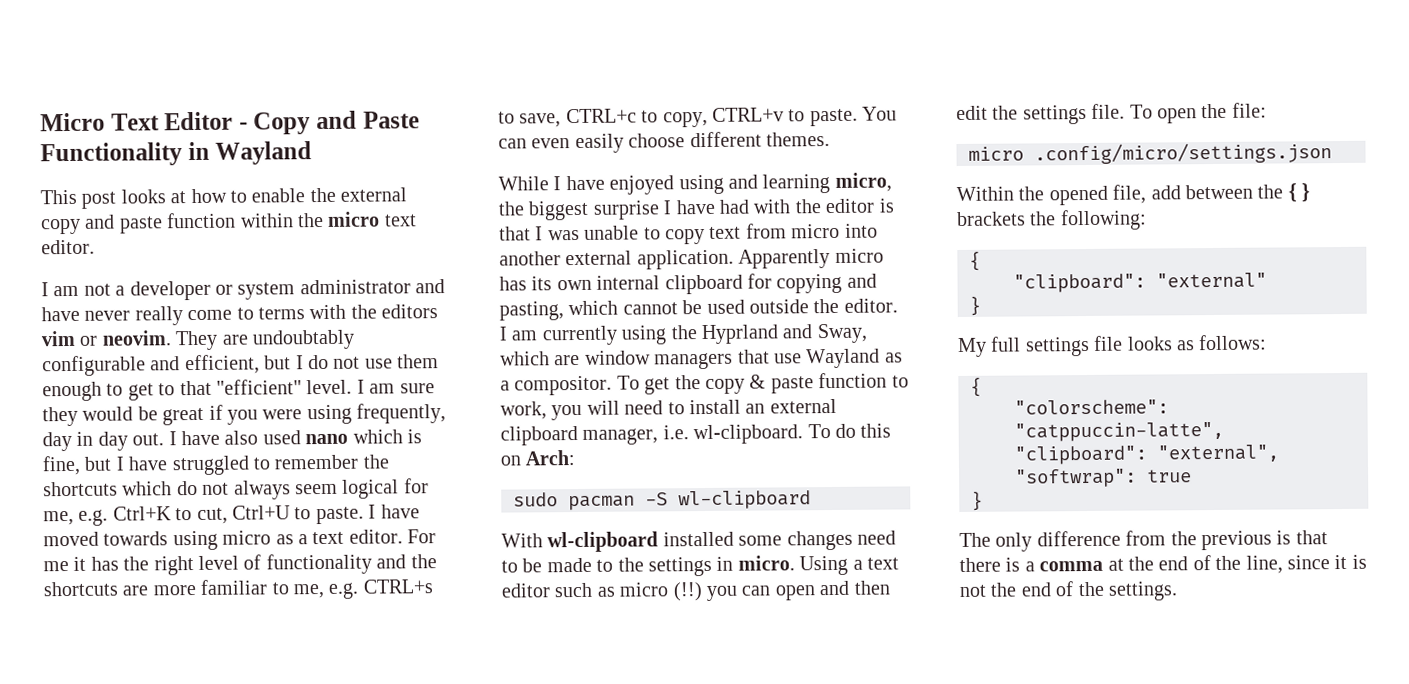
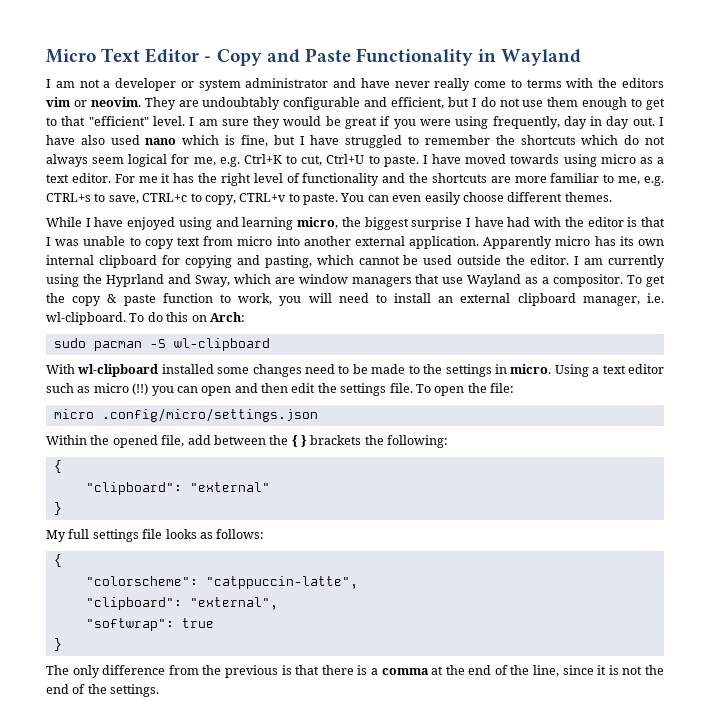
- This post looks at how to enable the external copy and paste function within the micro text editor.

